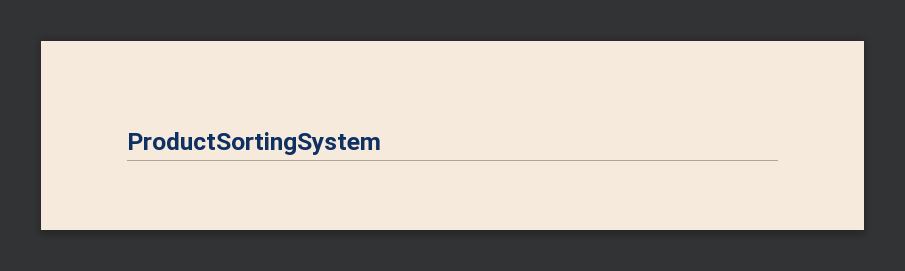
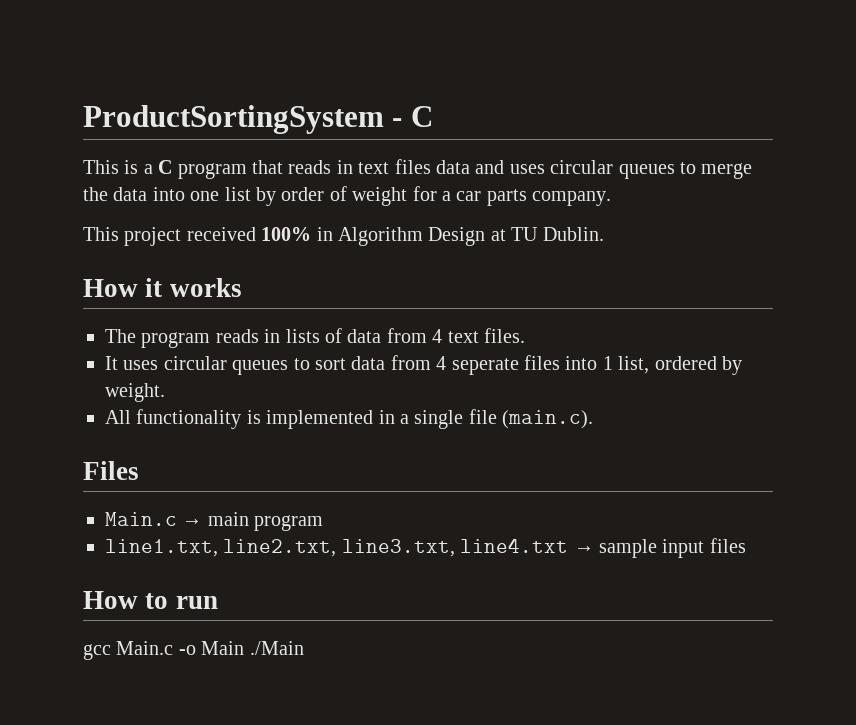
- ProductSortingSystem
+ ProductSortingSystem - C
+ This is a C program that reads in text files data and uses circular queues to merge the data into one list by order of weight for a car parts company.
+ This project received 100% in Algorithm Design at TU Dublin.
+ How it works
+ The program reads in lists of data from 4 text files.
+ It uses circular queues to sort data from 4 seperate files into 1 list, ordered by weight.
+ All functionality is implemented in a single file (main.c).
+ Files
+ Main.c → main program
+ line1.txt, line2.txt, line3.txt, line4.txt → sample input files
+ How to run
+ gcc Main.c -o Main ./Main

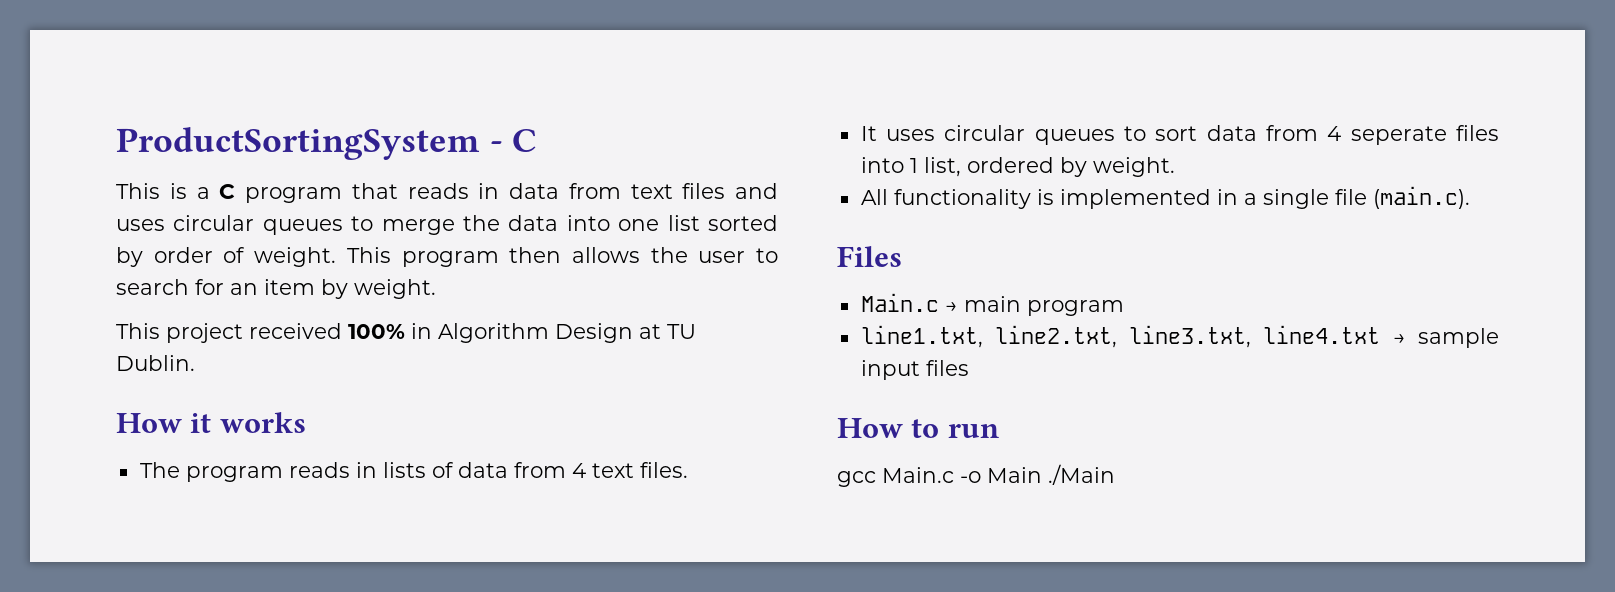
- This is a C program that reads in text files data and uses circular queues to merge the data into one list by order of weight for a car parts company.
+ This is a C program that reads in data from text files and uses circular queues to merge the data into one list sorted by order of weight. This program then allows the user to search for an item by weight.

